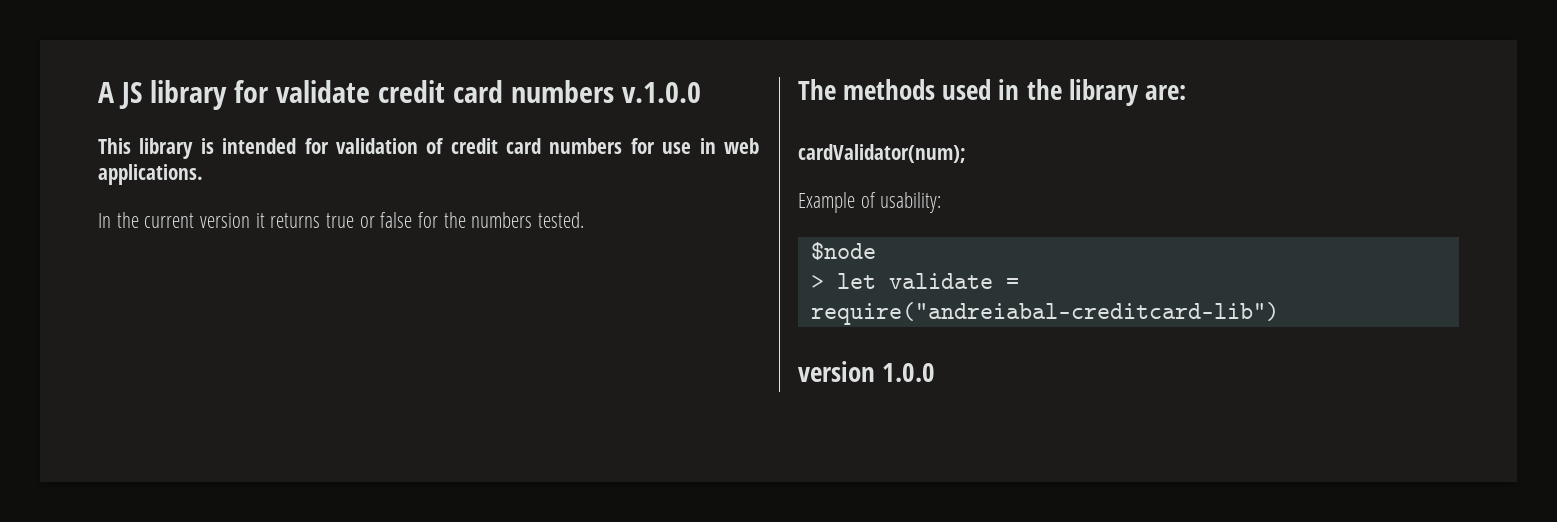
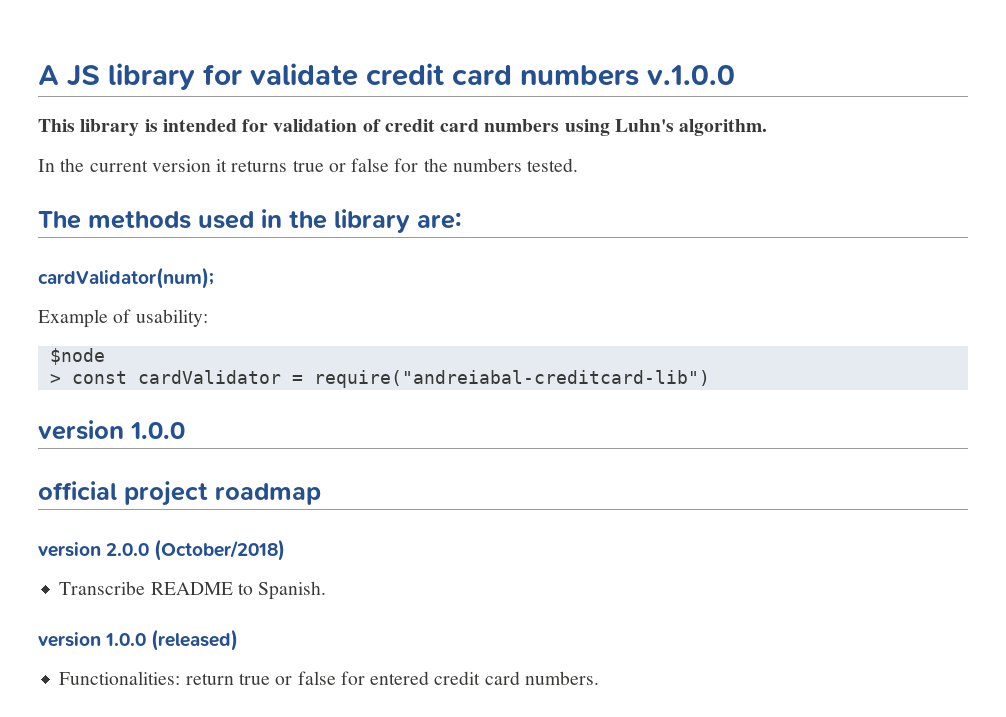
- This library is intended for validation of credit card numbers for use in web applications.
+ This library is intended for validation of credit card numbers using Luhn's algorithm.
- > let validate = require("andreiabal-creditcard-lib")
+ > const cardValidator = require("andreiabal-creditcard-lib")
+ official project roadmap
+ version 2.0.0 (October/2018)
+ Transcribe README to Spanish.
+ version 1.0.0 (released)
+ Functionalities: return true or false for entered credit card numbers.

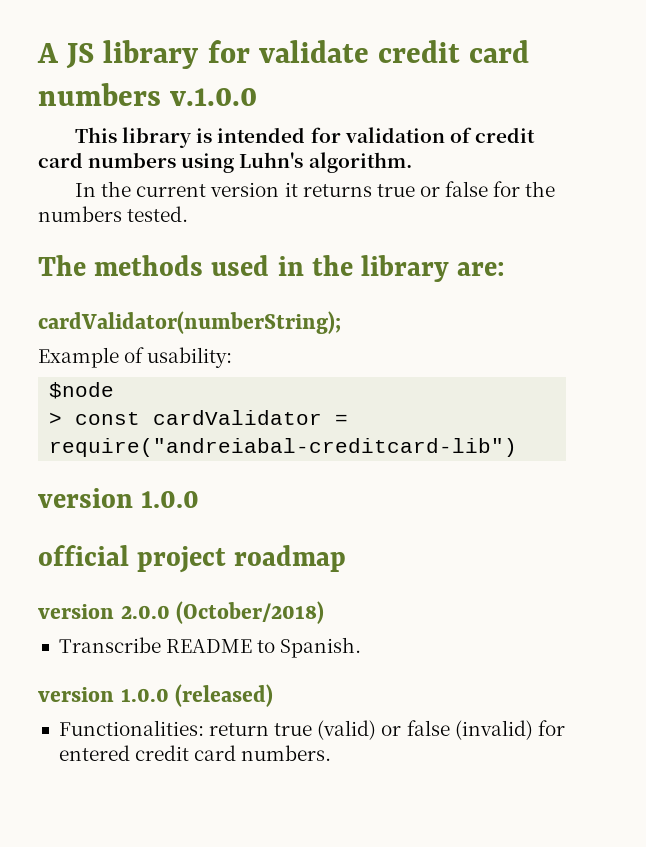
- cardValidator(num);
+ cardValidator(numberString);
- Functionalities: return true or false for entered credit card numbers.
+ Functionalities: return true (valid) or false (invalid) for entered credit card numbers.

